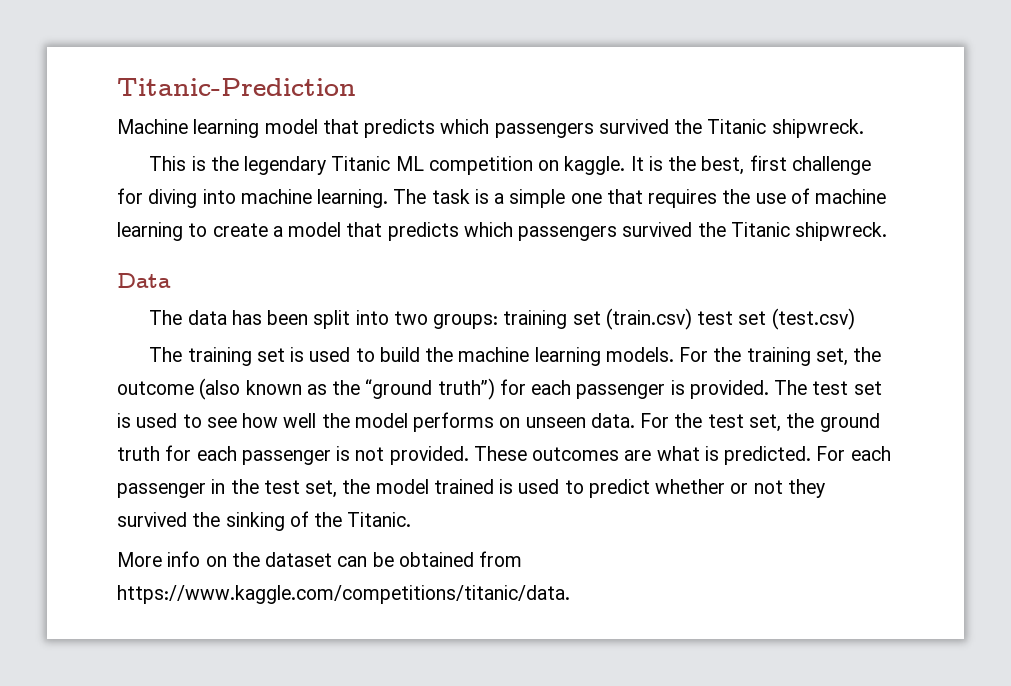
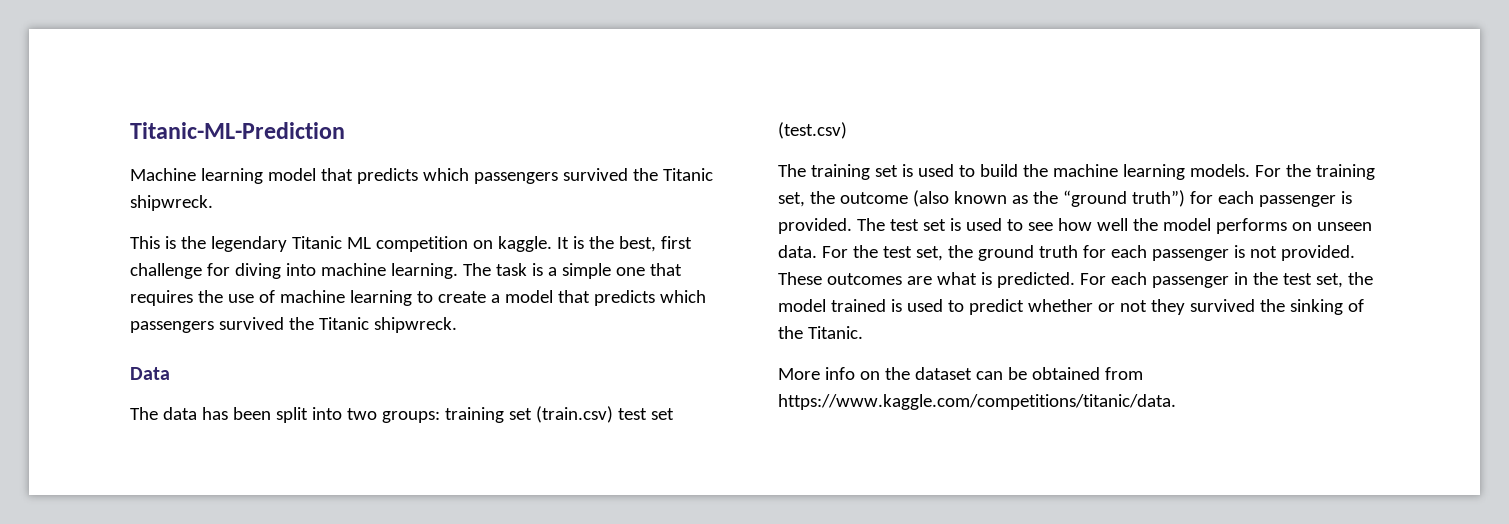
- Titanic-Prediction
+ Titanic-ML-Prediction

